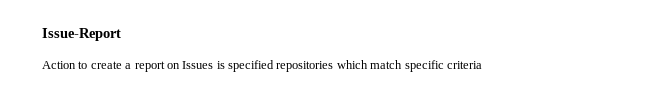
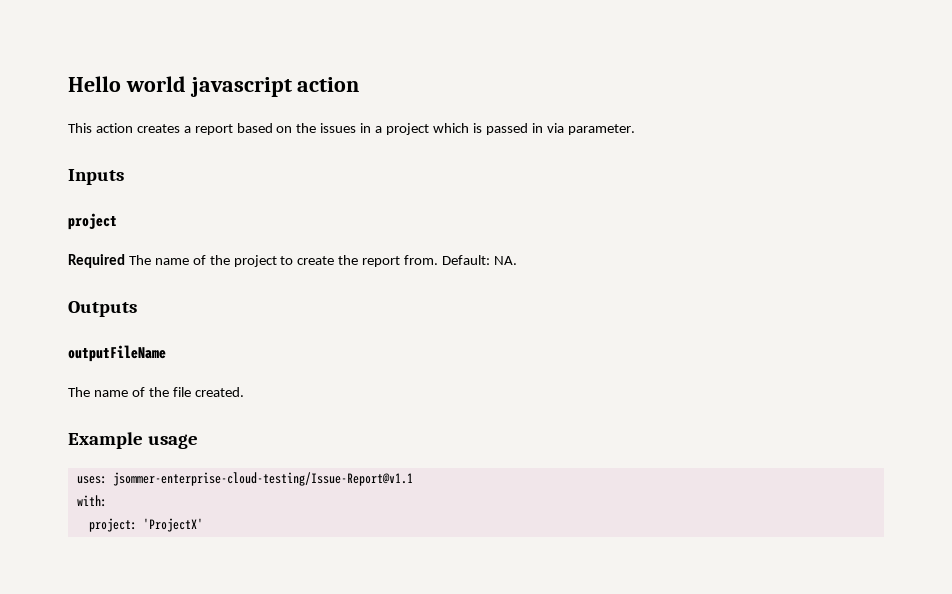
- Issue-Report
- Action to create a report on Issues is specified repositories which match specific criteria
+ Hello world javascript action
+ This action creates a report based on the issues in a project which is passed in via parameter.
+ Inputs
+ project
+ Required The name of the project to create the report from. Default: NA.
+ Outputs
+ outputFileName
+ The name of the file created.
+ Example usage
+ uses: jsommer-enterprise-cloud-testing/Issue-Report@v1.1
+ with:
+ project: 'ProjectX'

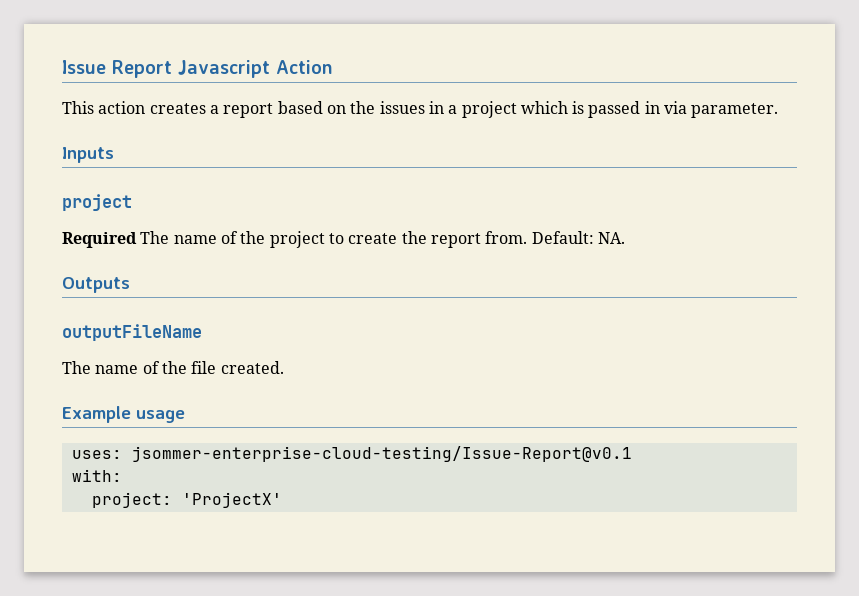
- Hello world javascript action
+ Issue Report Javascript Action
- uses: jsommer-enterprise-cloud-testing/Issue-Report@v1.1
+ uses: jsommer-enterprise-cloud-testing/Issue-Report@v0.1

